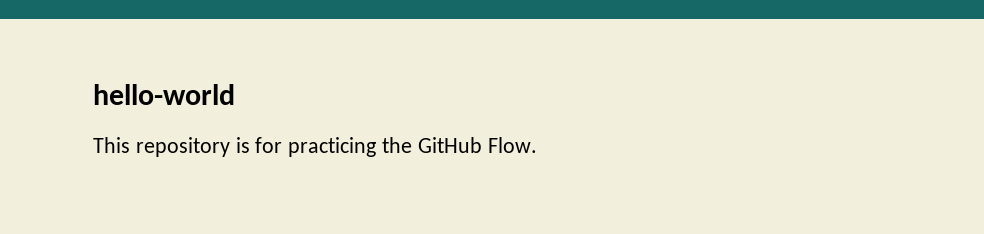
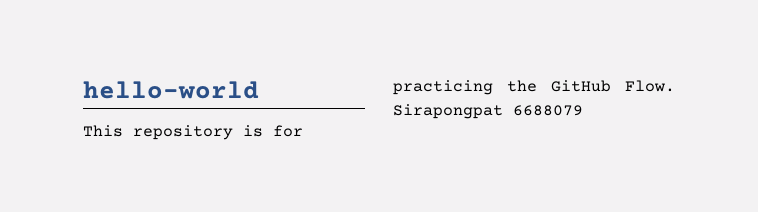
+ Sirapongpat 6688079

